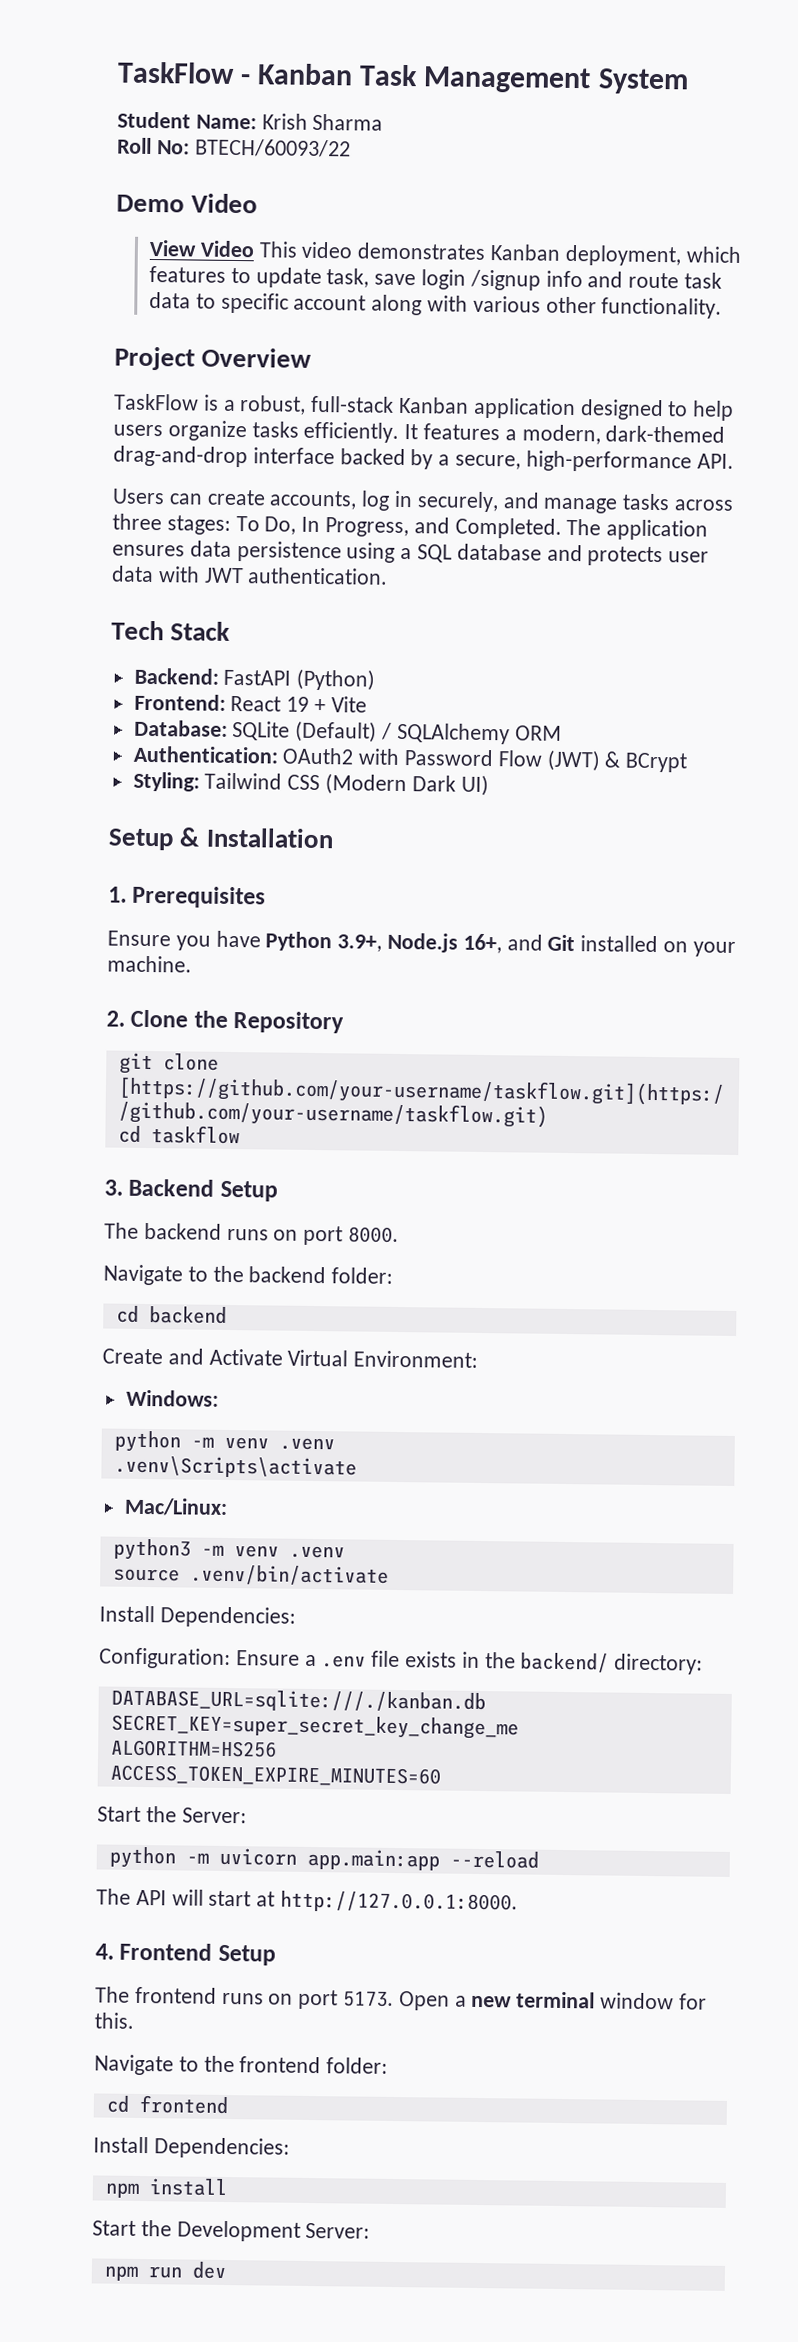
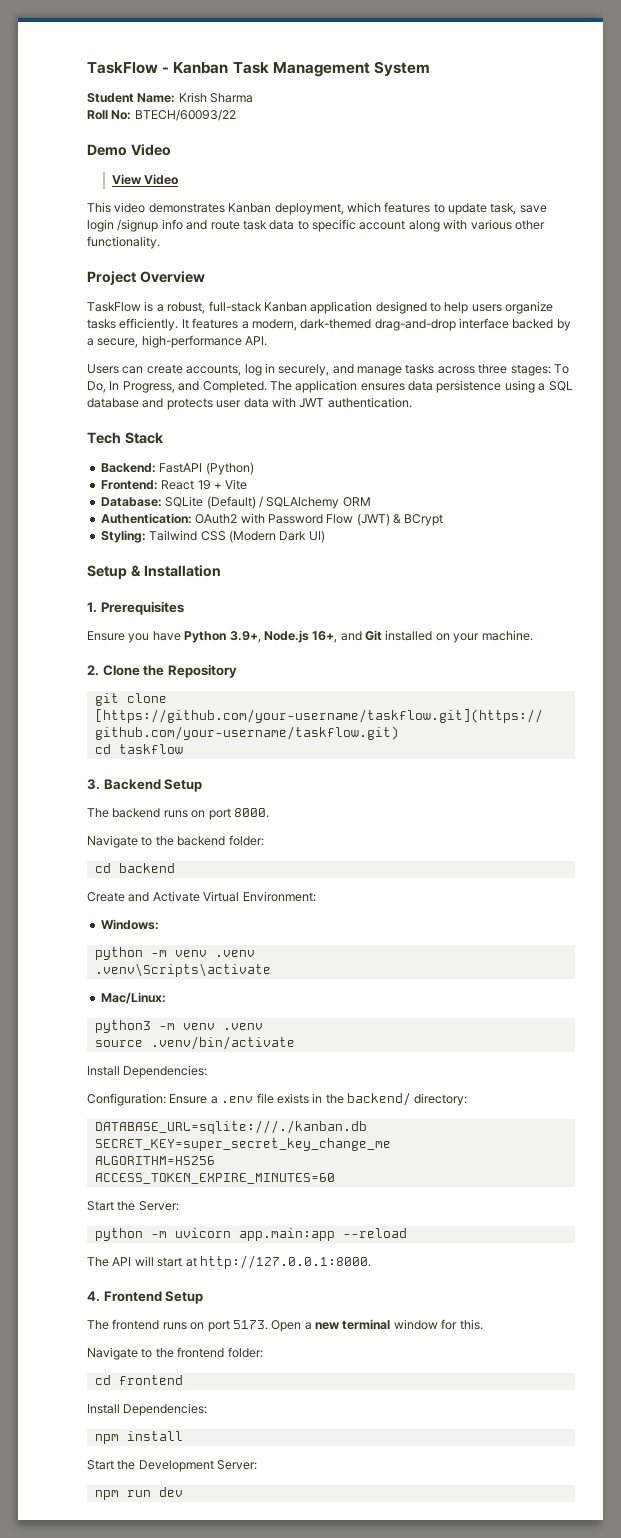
- View Video This video demonstrates Kanban deployment, which features to update task, save login /signup info and route task data to specific account along with various other functionality.
+ View Video
+ This video demonstrates Kanban deployment, which features to update task, save login /signup info and route task data to specific account along with various other functionality.

